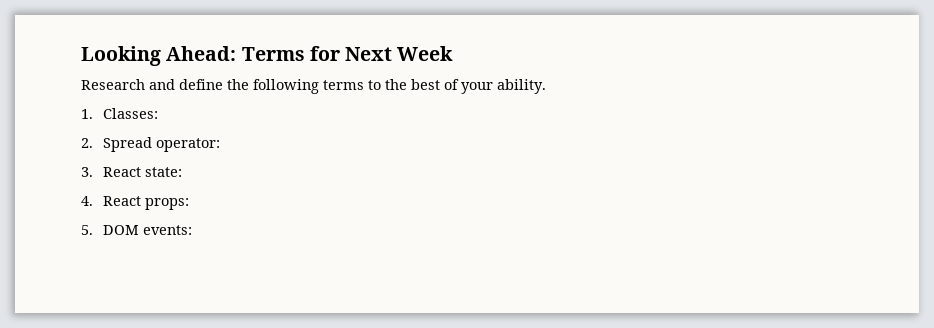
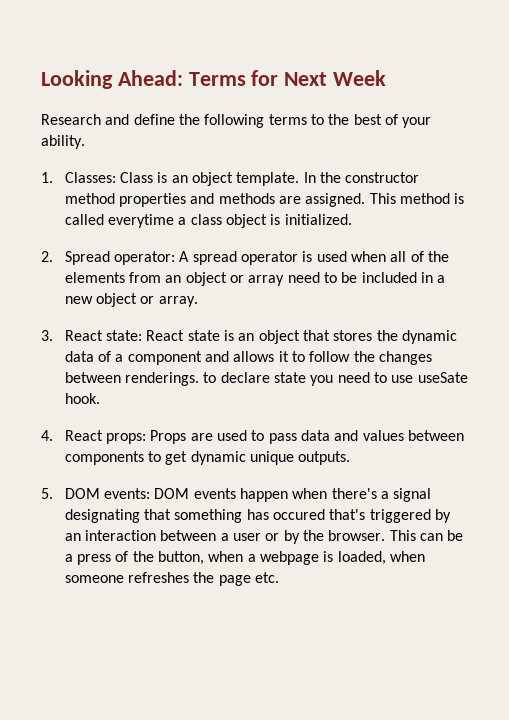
- 1. Classes:
- 2. Spread operator:
- 3. React state:
- 4. React props:
- 5. DOM events:
+ 1. Classes: Class is an object template. In the constructor method properties and methods are assigned. This method is called everytime a class object is initialized.
+ 2. Spread operator: A spread operator is used when all of the elements from an object or array need to be included in a new object or array.
+ 3. React state: React state is an object that stores the dynamic data of a component and allows it to follow the changes between renderings. to declare state you need to use useSate hook.
+ 4. React props: Props are used to pass data and values between components to get dynamic unique outputs.
+ 5. DOM events: DOM events happen when there's a signal designating that something has occured that's triggered by an interaction between a user or by the browser. This can be a press of the button, when a webpage is loaded, when someone refreshes the page etc.

